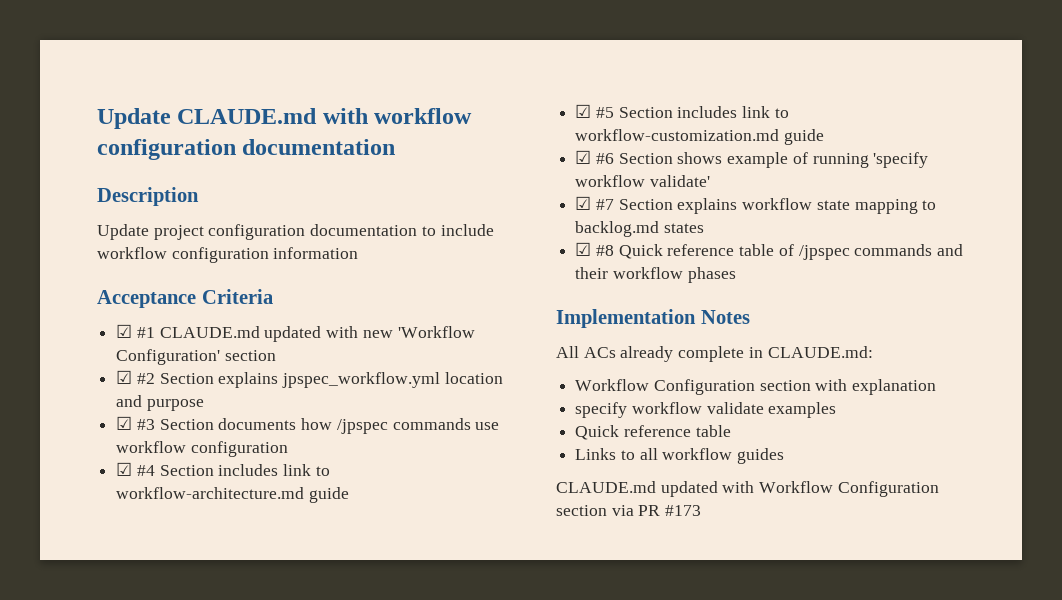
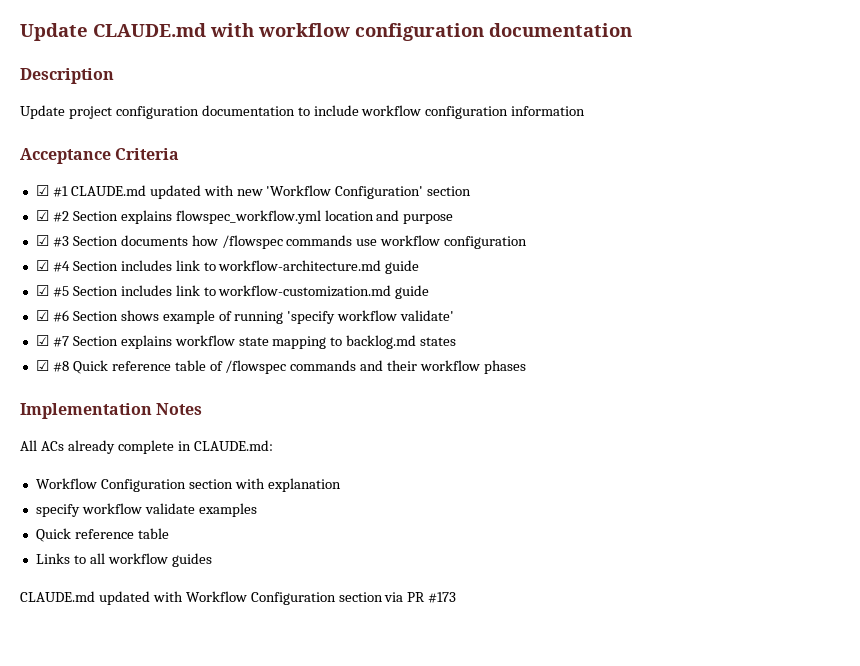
- ☑ #2 Section explains jpspec_workflow.yml location and purpose
+ ☑ #2 Section explains flowspec_workflow.yml location and purpose
- ☑ #3 Section documents how /jpspec commands use workflow configuration
+ ☑ #3 Section documents how /flowspec commands use workflow configuration
- ☑ #8 Quick reference table of /jpspec commands and their workflow phases
+ ☑ #8 Quick reference table of /flowspec commands and their workflow phases

